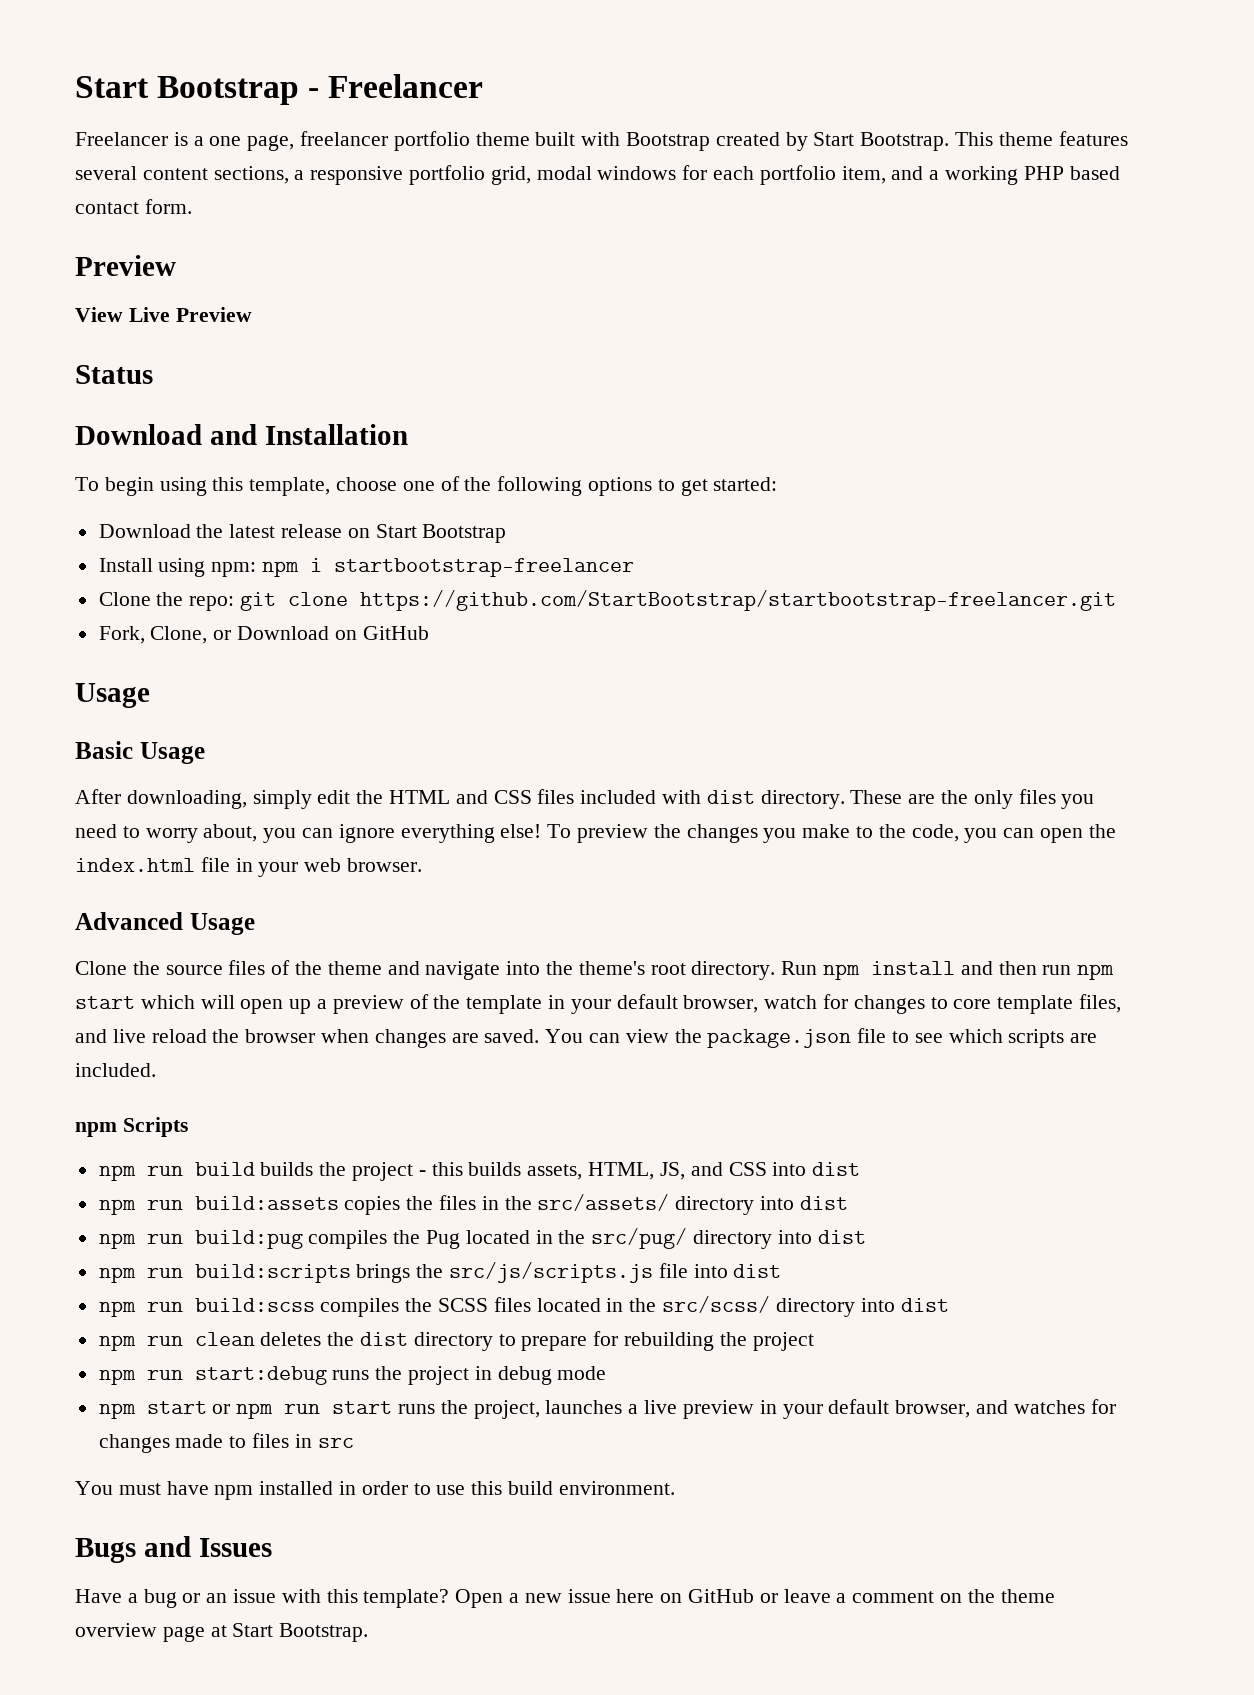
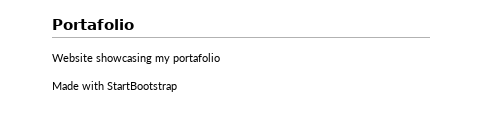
- Start Bootstrap - Freelancer
- Freelancer is a one page, freelancer portfolio theme built with Bootstrap created by Start Bootstrap. This theme features several content sections, a responsive portfolio grid, modal windows for each portfolio item, and a working PHP based contact form.
- Preview
- View Live Preview
- Status
- Download and Installation
- To begin using this template, choose one of the following options to get started:
- Download the latest release on Start Bootstrap
- Install using npm: npm i startbootstrap-freelancer
- Clone the repo: git clone https://github.com/StartBootstrap/startbootstrap-freelancer.git
- Fork, Clone, or Download on GitHub
- Usage
- Basic Usage
- After downloading, simply edit the HTML and CSS files included with dist directory. These are the only files you need to worry about, you can ignore everything else! To preview the changes you make to the code, you can open the index.html file in your web browser.
- Advanced Usage
- Clone the source files of the theme and navigate into the theme's root directory. Run npm install and then run npm start which will open up a preview of the template in your default browser, watch for changes to core template files, and live reload the browser when changes are saved. You can view the package.json file to see which scripts are included.
- npm Scripts
- npm run build builds the project - this builds assets, HTML, JS, and CSS into dist
- npm run build:assets copies the files in the src/assets/ directory into dist
- npm run build:pug compiles the Pug located in the src/pug/ directory into dist
- npm run build:scripts brings the src/js/scripts.js file into dist
- npm run build:scss compiles the SCSS files located in the src/scss/ directory into dist
- npm run clean deletes the dist directory to prepare for rebuilding the project
- npm run start:debug runs the project in debug mode
- npm start or npm run start runs the project, launches a live preview in your default browser, and watches for changes made to files in src
- You must have npm installed in order to use this build environment.
- Bugs and Issues
- Have a bug or an issue with this template? Open a new issue here on GitHub or leave a comment on the theme overview page at Start Bootstrap.
+ Portafolio
+ Website showcasing my portafolio
+ Made with StartBootstrap

